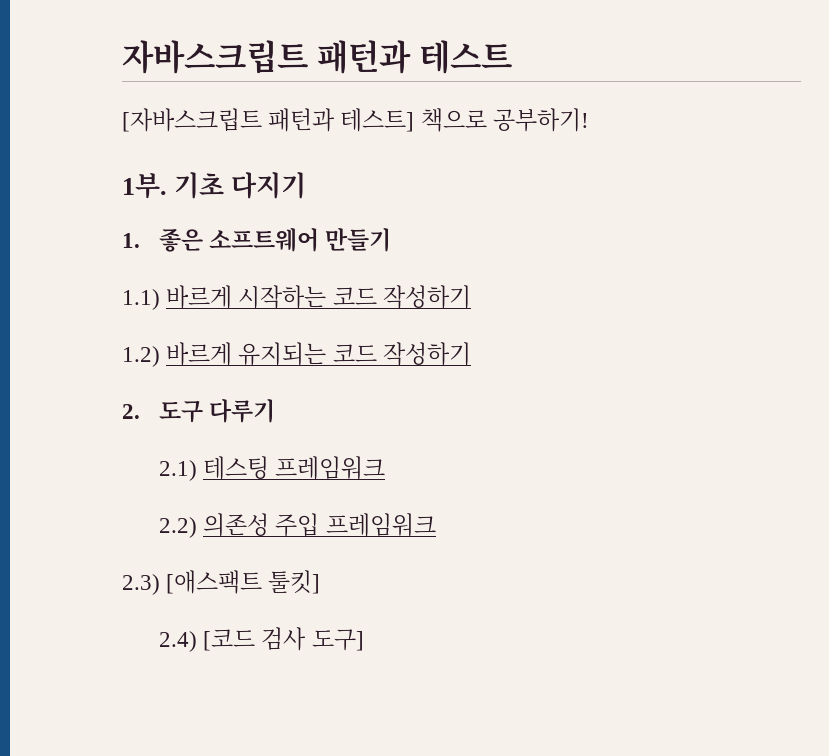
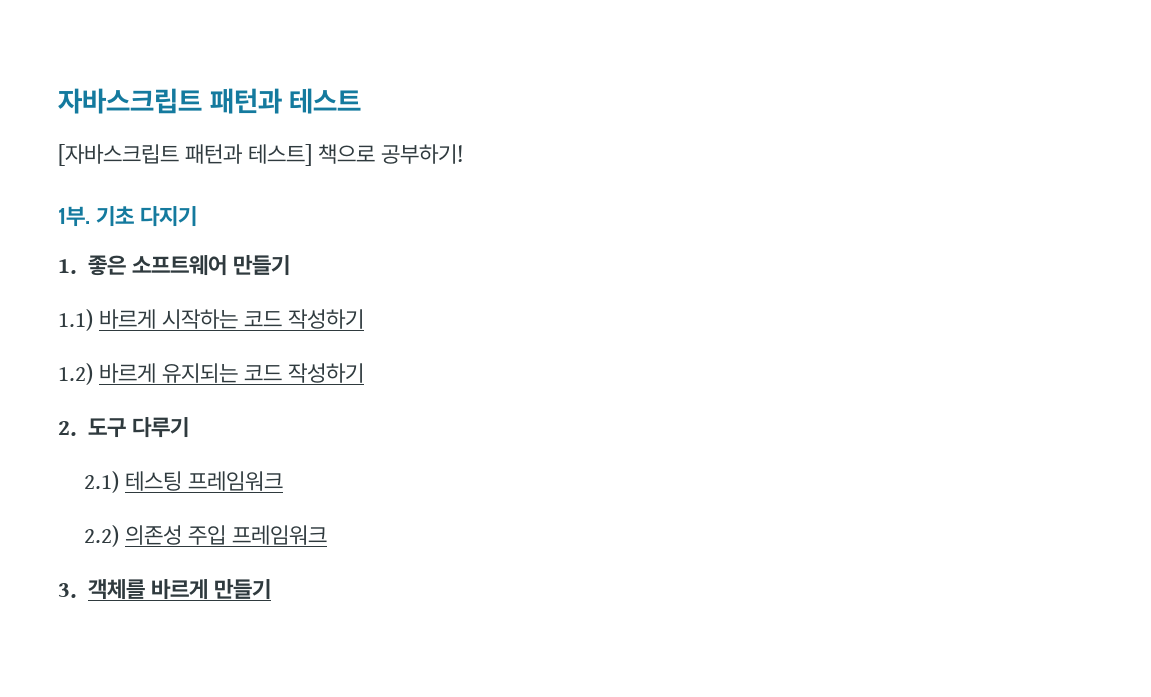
- 2.3) [애스팩트 툴킷]
- 2.4) [코드 검사 도구]
+ 3. 객체를 바르게 만들기

